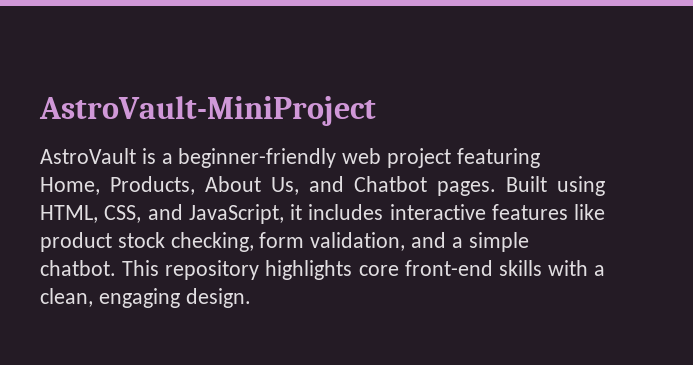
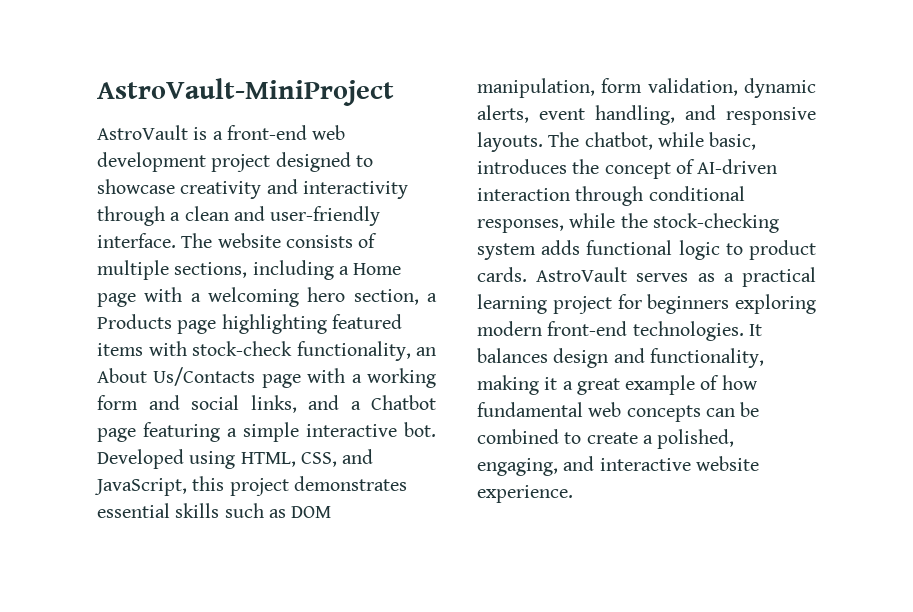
- AstroVault is a beginner-friendly web project featuring Home, Products, About Us, and Chatbot pages. Built using HTML, CSS, and JavaScript, it includes interactive features like product stock checking, form validation, and a simple chatbot. This repository highlights core front-end skills with a clean, engaging design.
+ AstroVault is a front-end web development project designed to showcase creativity and interactivity through a clean and user-friendly interface. The website consists of multiple sections, including a Home page with a welcoming hero section, a Products page highlighting featured items with stock-check functionality, an About Us/Contacts page with a working form and social links, and a Chatbot page featuring a simple interactive bot. Developed using HTML, CSS, and JavaScript, this project demonstrates essential skills such as DOM manipulation, form validation, dynamic alerts, event handling, and responsive layouts. The chatbot, while basic, introduces the concept of AI-driven interaction through conditional responses, while the stock-checking system adds functional logic to product cards. AstroVault serves as a practical learning project for beginners exploring modern front-end technologies. It balances design and functionality, making it a great example of how fundamental web concepts can be combined to create a polished, engaging, and interactive website experience.

